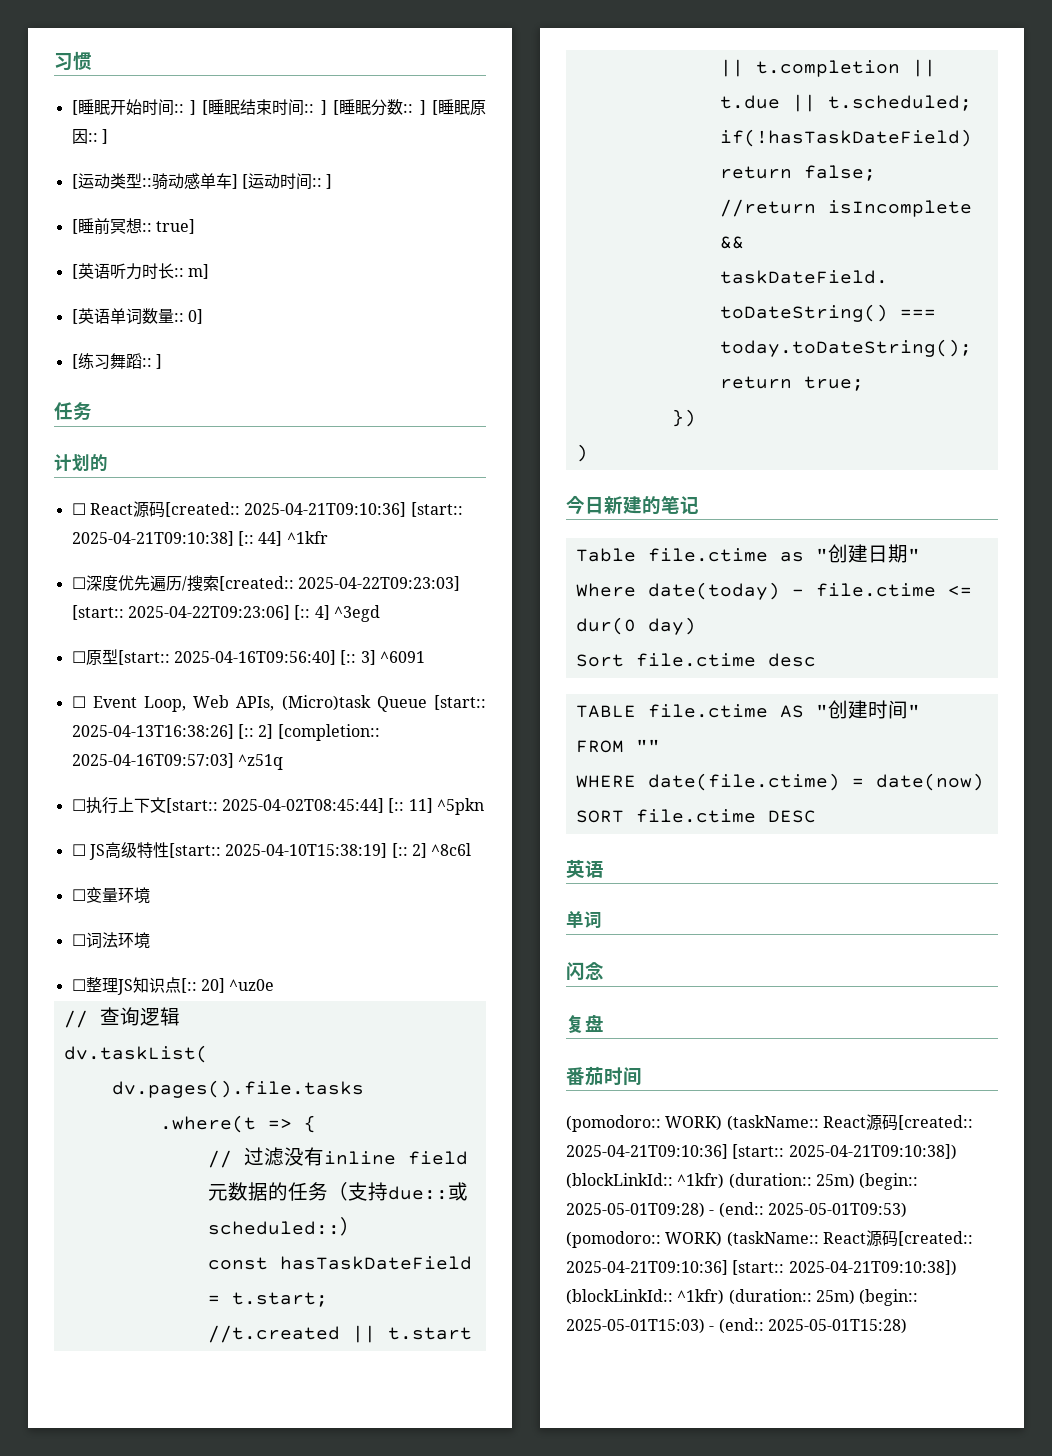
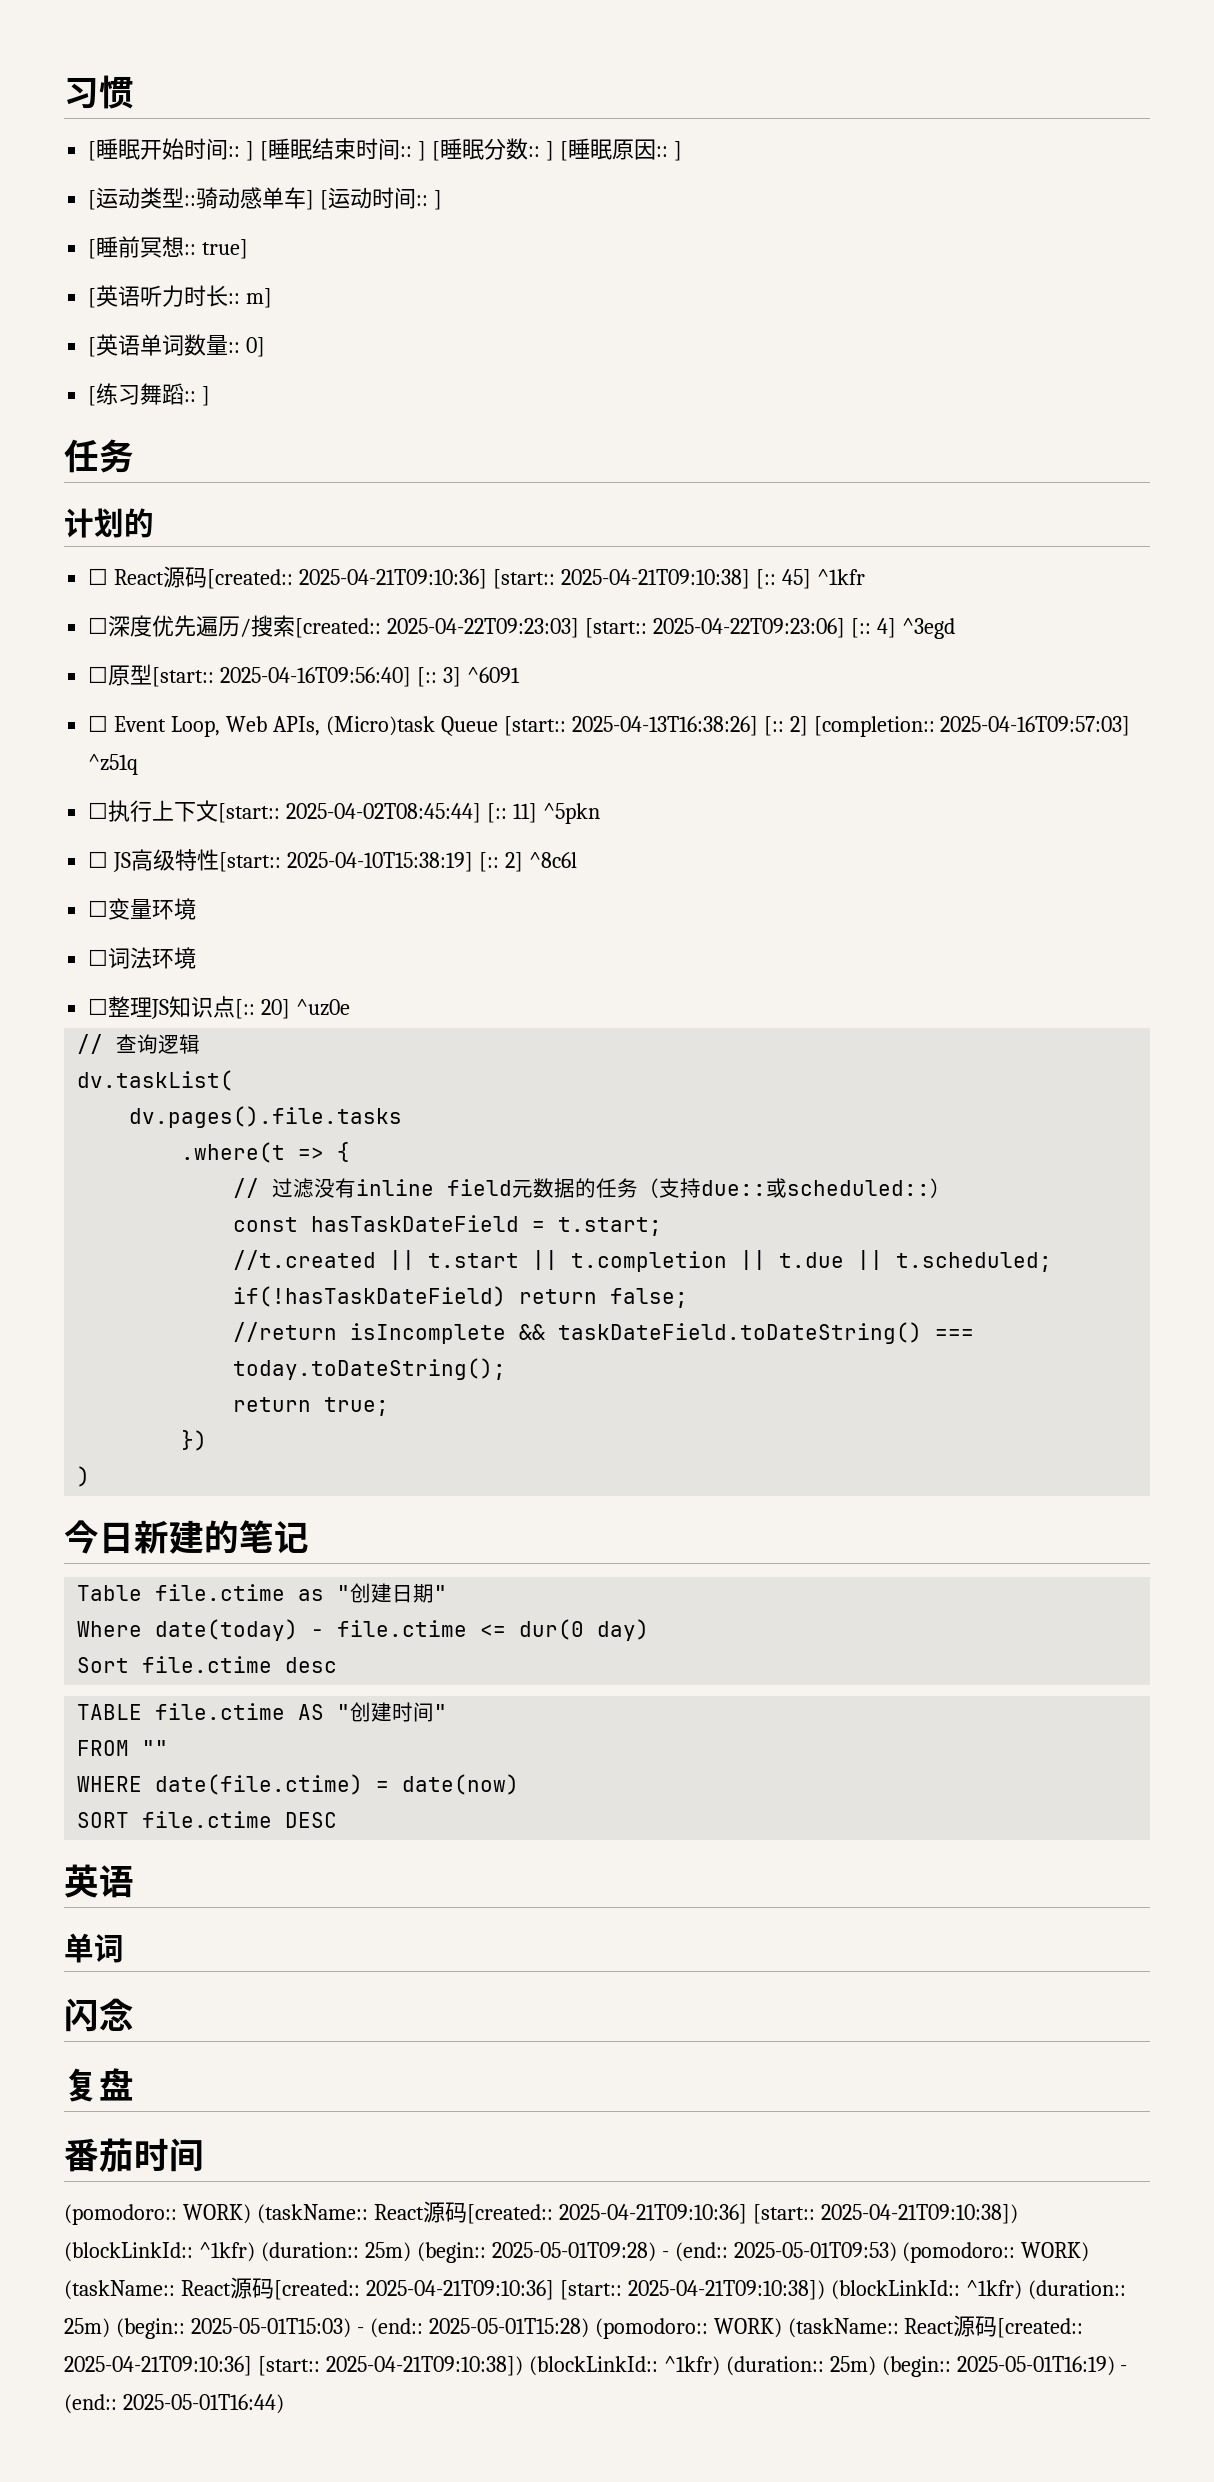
- ☐ React源码[created:: 2025-04-21T09:10:36] [start:: 2025-04-21T09:10:38] [:: 44] ^1kfr
+ ☐ React源码[created:: 2025-04-21T09:10:36] [start:: 2025-04-21T09:10:38] [:: 45] ^1kfr
- (pomodoro:: WORK) (taskName:: React源码[created:: 2025-04-21T09:10:36] [start:: 2025-04-21T09:10:38]) (blockLinkId:: ^1kfr) (duration:: 25m) (begin:: 2025-05-01T09:28) - (end:: 2025-05-01T09:53) (pomodoro:: WORK) (taskName:: React源码[created:: 2025-04-21T09:10:36] [start:: 2025-04-21T09:10:38]) (blockLinkId:: ^1kfr) (duration:: 25m) (begin:: 2025-05-01T15:03) - (end:: 2025-05-01T15:28)
+ (pomodoro:: WORK) (taskName:: React源码[created:: 2025-04-21T09:10:36] [start:: 2025-04-21T09:10:38]) (blockLinkId:: ^1kfr) (duration:: 25m) (begin:: 2025-05-01T09:28) - (end:: 2025-05-01T09:53) (pomodoro:: WORK) (taskName:: React源码[created:: 2025-04-21T09:10:36] [start:: 2025-04-21T09:10:38]) (blockLinkId:: ^1kfr) (duration:: 25m) (begin:: 2025-05-01T15:03) - (end:: 2025-05-01T15:28) (pomodoro:: WORK) (taskName:: React源码[created:: 2025-04-21T09:10:36] [start:: 2025-04-21T09:10:38]) (blockLinkId:: ^1kfr) (duration:: 25m) (begin:: 2025-05-01T16:19) - (end:: 2025-05-01T16:44)

